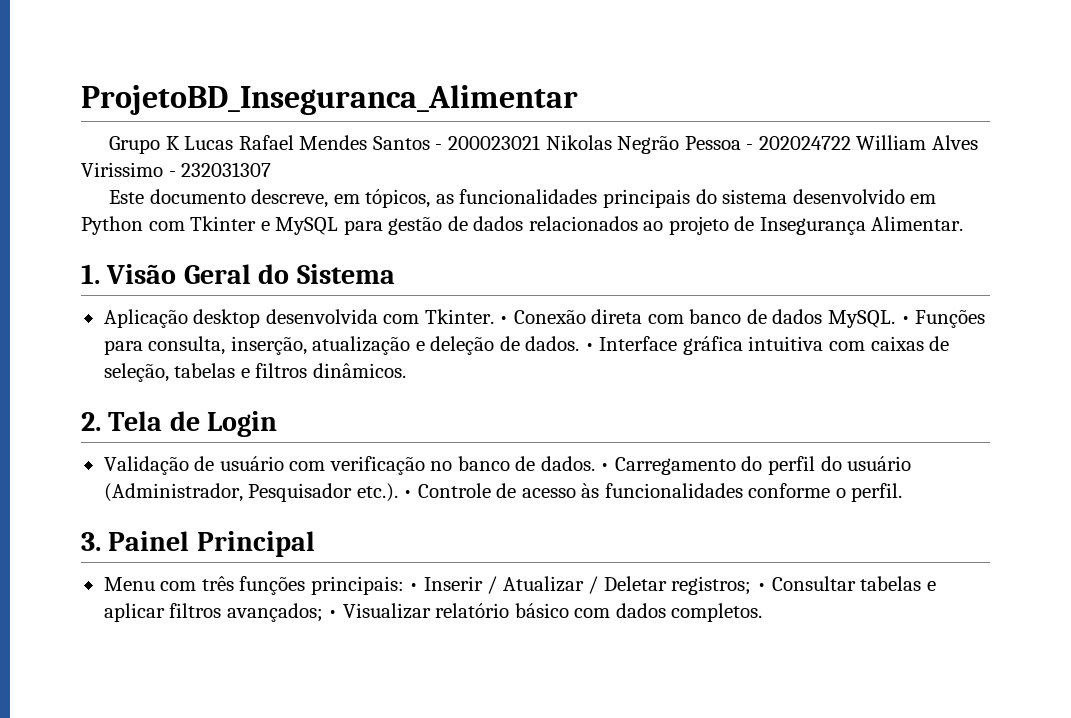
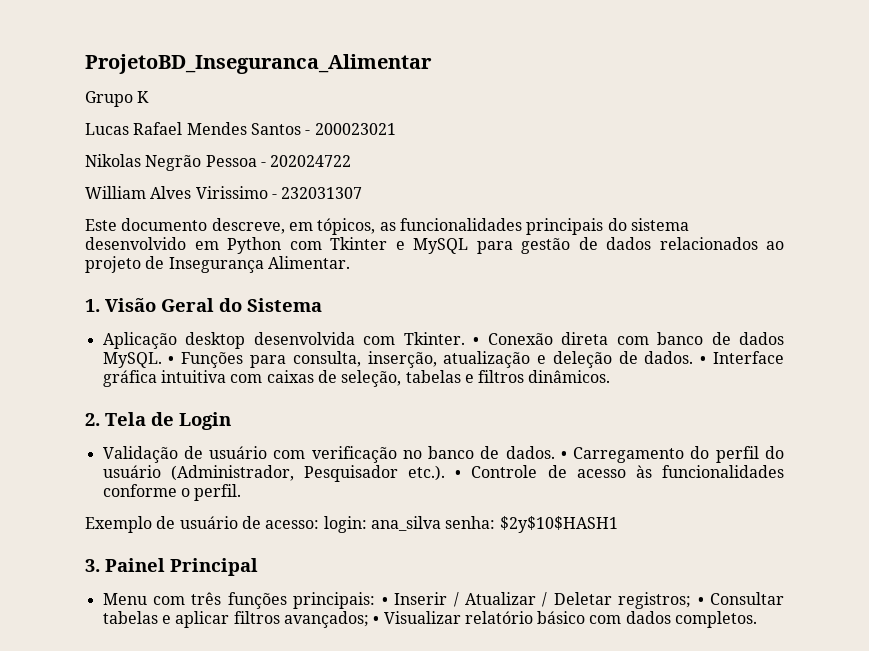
- Grupo K Lucas Rafael Mendes Santos - 200023021 Nikolas Negrão Pessoa - 202024722 William Alves Virissimo - 232031307
+ Grupo K
+ Lucas Rafael Mendes Santos - 200023021
+ Nikolas Negrão Pessoa - 202024722
+ William Alves Virissimo - 232031307
+ Exemplo de usuário de acesso: login: ana_silva senha: $2y$10$HASH1

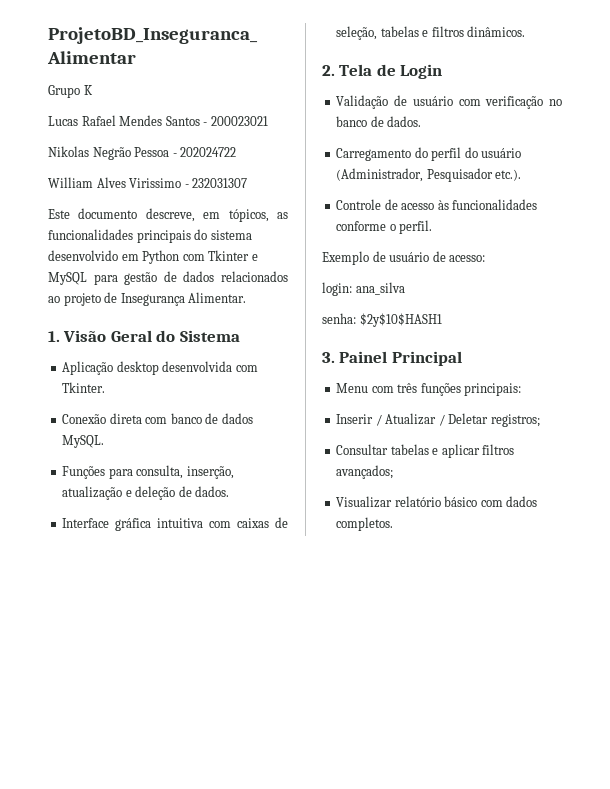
- Aplicação desktop desenvolvida com Tkinter. • Conexão direta com banco de dados MySQL. • Funções para consulta, inserção, atualização e deleção de dados. • Interface gráfica intuitiva com caixas de seleção, tabelas e filtros dinâmicos.
+ Aplicação desktop desenvolvida com Tkinter.
+ Conexão direta com banco de dados MySQL.
+ Funções para consulta, inserção, atualização e deleção de dados.
+ Interface gráfica intuitiva com caixas de seleção, tabelas e filtros dinâmicos.
- Validação de usuário com verificação no banco de dados. • Carregamento do perfil do usuário (Administrador, Pesquisador etc.). • Controle de acesso às funcionalidades conforme o perfil.
+ Validação de usuário com verificação no banco de dados.
+ Carregamento do perfil do usuário (Administrador, Pesquisador etc.).
+ Controle de acesso às funcionalidades conforme o perfil.
- Exemplo de usuário de acesso: login: ana_silva senha: $2y$10$HASH1
+ Exemplo de usuário de acesso:
+ login: ana_silva
+ senha: $2y$10$HASH1
- Menu com três funções principais: • Inserir / Atualizar / Deletar registros; • Consultar tabelas e aplicar filtros avançados; • Visualizar relatório básico com dados completos.
+ Menu com três funções principais:
+ Inserir / Atualizar / Deletar registros;
+ Consultar tabelas e aplicar filtros avançados;
+ Visualizar relatório básico com dados completos.

